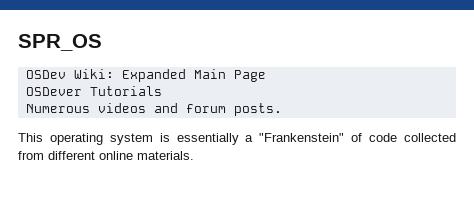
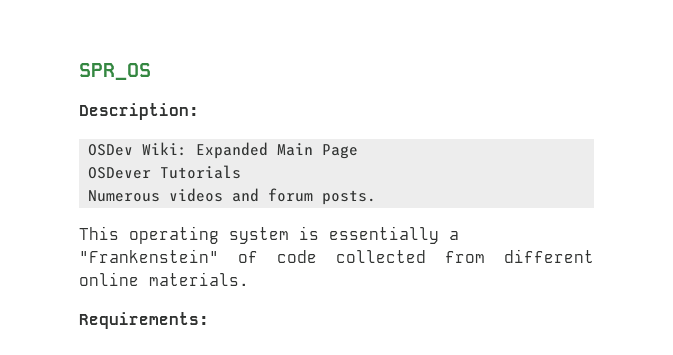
+ Description:
+ Requirements:

